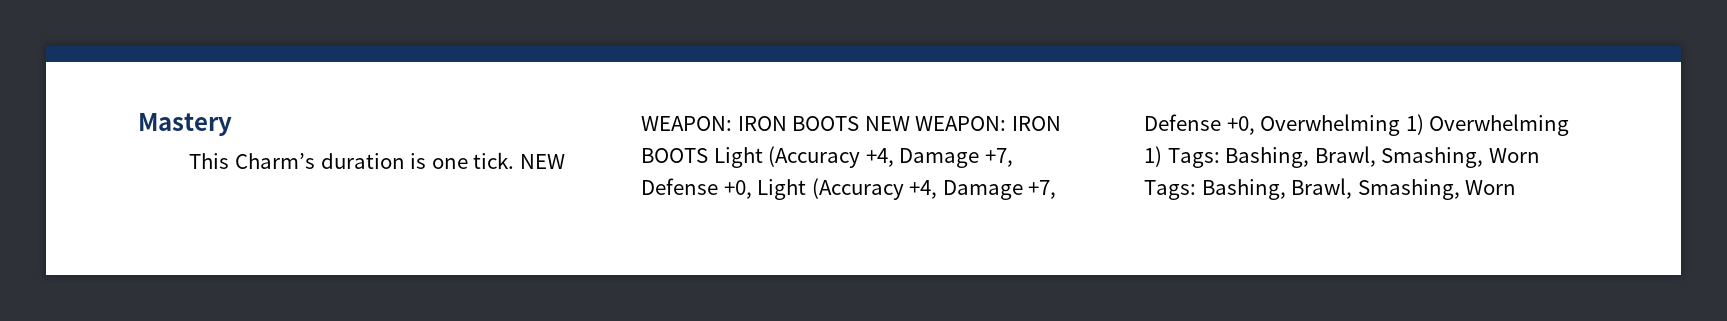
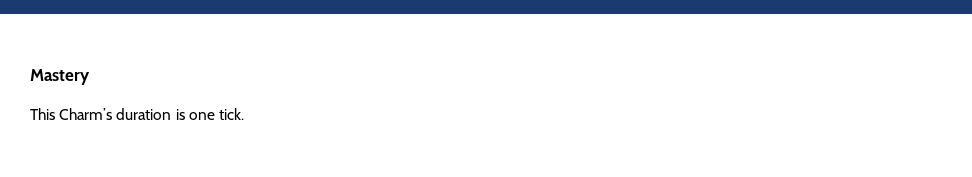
- NEW WEAPON: IRON BOOTS NEW WEAPON: IRON BOOTS Light (Accuracy +4, Damage +7, Defense +0, Light (Accuracy +4, Damage +7, Defense +0, Overwhelming 1) Overwhelming 1) Tags: Bashing, Brawl, Smashing, Worn Tags: Bashing, Brawl, Smashing, Worn

